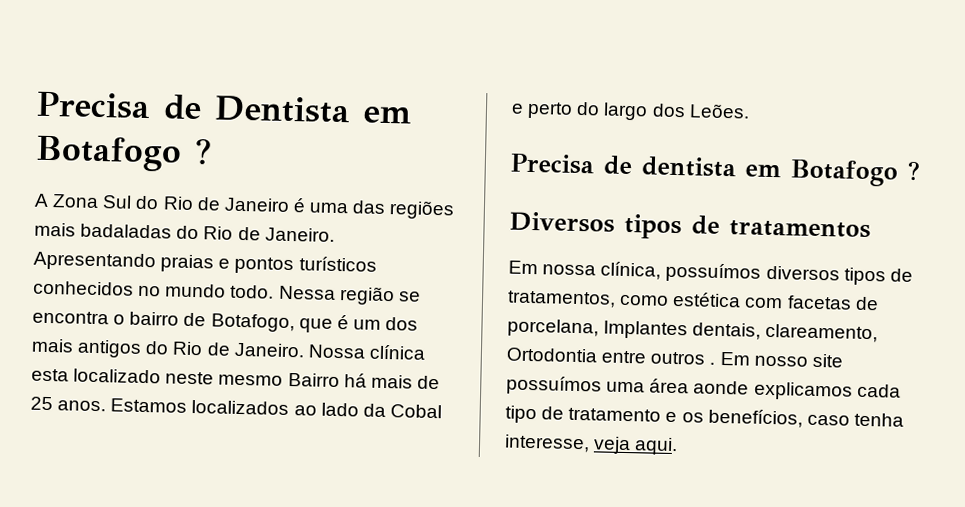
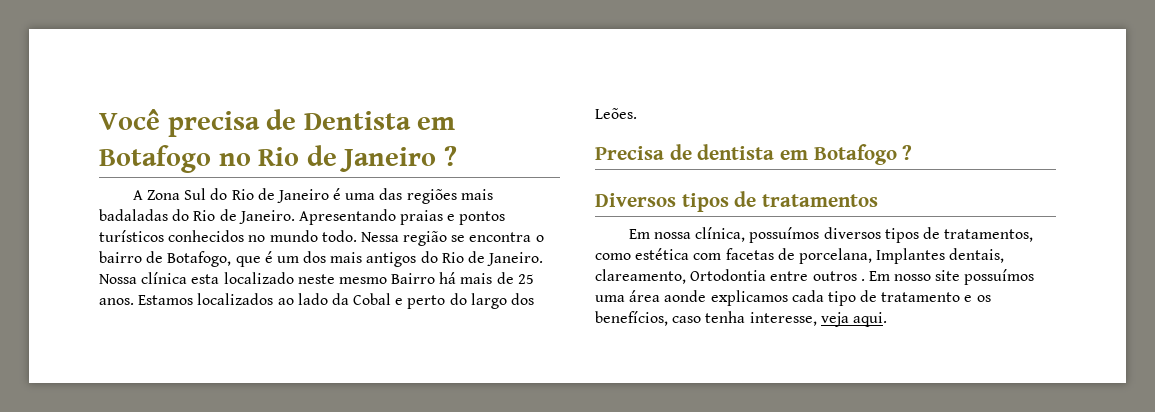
- Precisa de Dentista em Botafogo ?
+ Você precisa de Dentista em Botafogo no Rio de Janeiro ?

